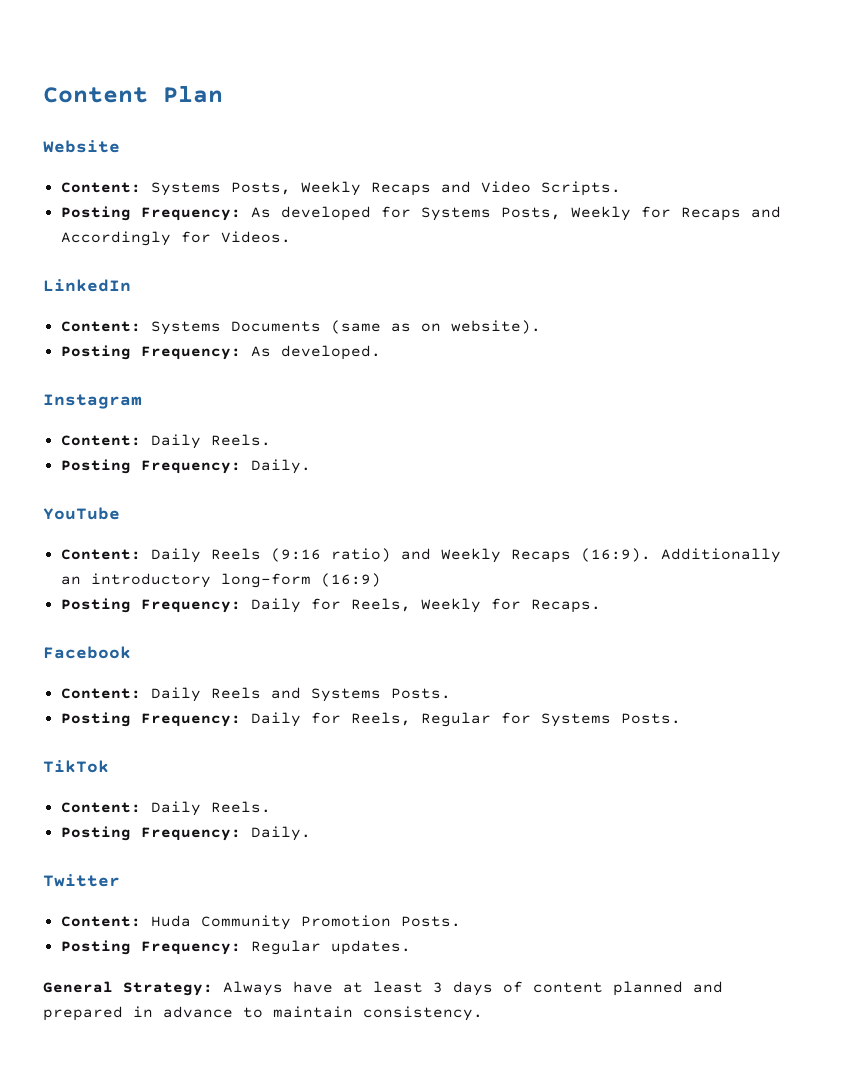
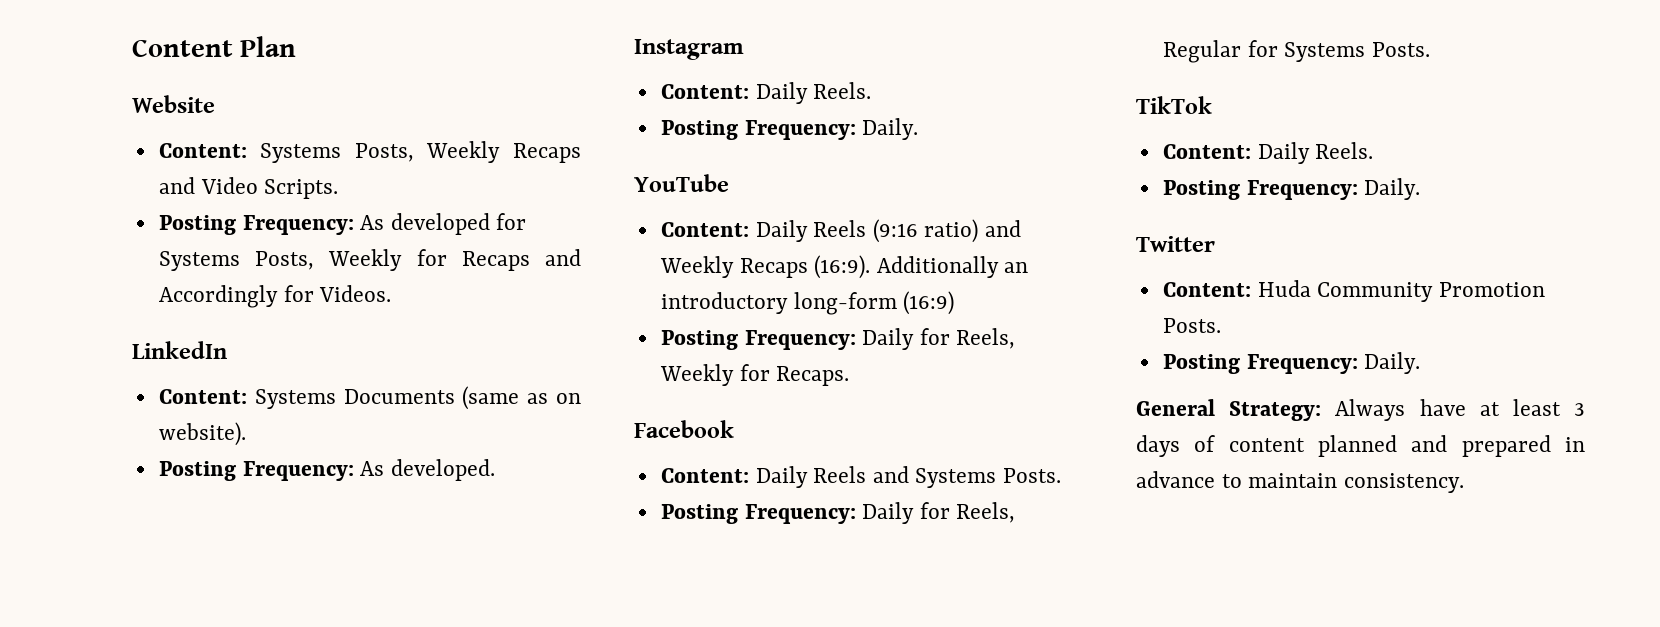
  Content: Huda Community Promotion Posts.
- Posting Frequency: Regular updates.
+ Posting Frequency: Daily.

